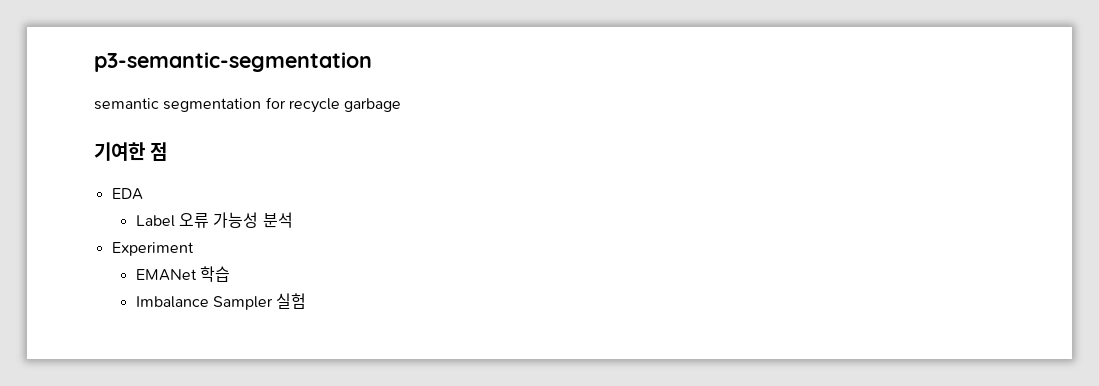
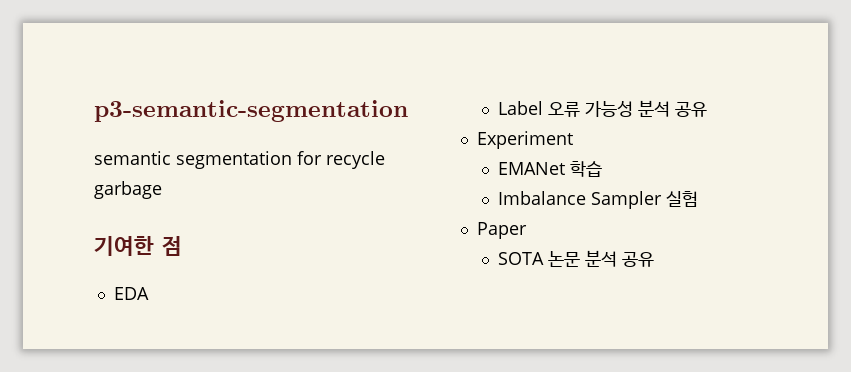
- Label 오류 가능성 분석
+ Label 오류 가능성 분석 공유
+ Paper
+ SOTA 논문 분석 공유

